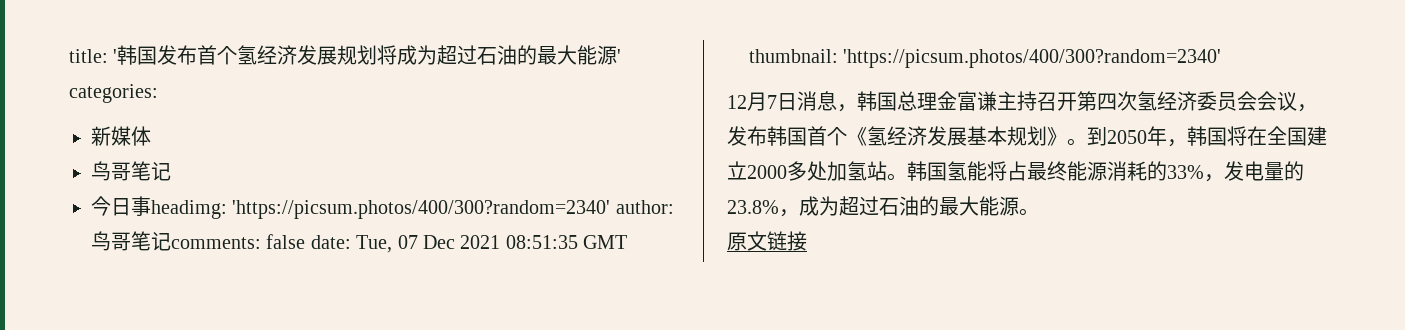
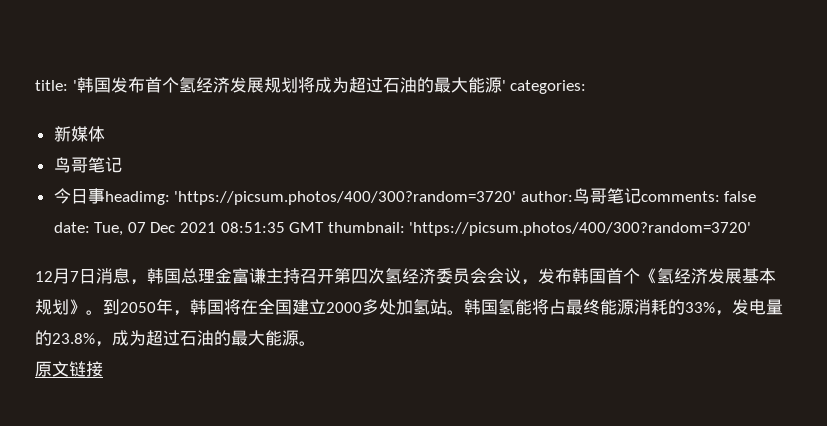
- 今日事headimg: 'https://picsum.photos/400/300?random=2340' author:鸟哥笔记comments: false date: Tue, 07 Dec 2021 08:51:35 GMT thumbnail: 'https://picsum.photos/400/300?random=2340'
+ 今日事headimg: 'https://picsum.photos/400/300?random=3720' author:鸟哥笔记comments: false date: Tue, 07 Dec 2021 08:51:35 GMT thumbnail: 'https://picsum.photos/400/300?random=3720'

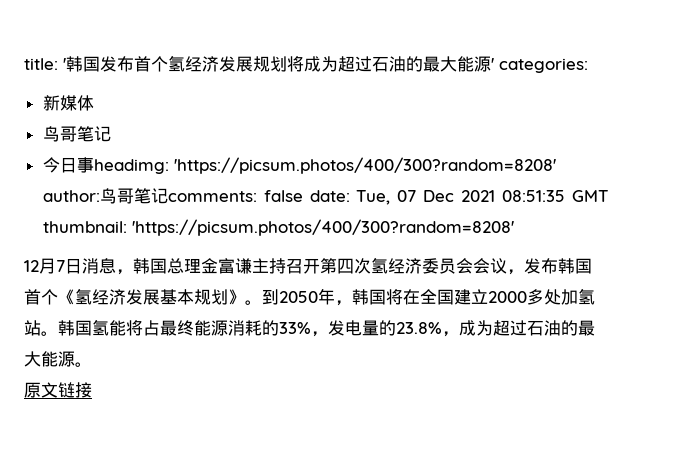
- 今日事headimg: 'https://picsum.photos/400/300?random=3720' author:鸟哥笔记comments: false date: Tue, 07 Dec 2021 08:51:35 GMT thumbnail: 'https://picsum.photos/400/300?random=3720'
+ 今日事headimg: 'https://picsum.photos/400/300?random=8208' author:鸟哥笔记comments: false date: Tue, 07 Dec 2021 08:51:35 GMT thumbnail: 'https://picsum.photos/400/300?random=8208'

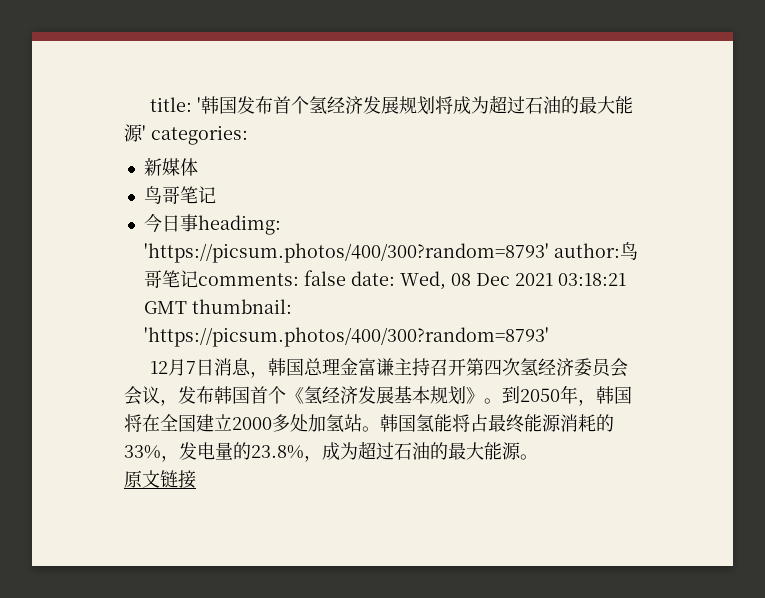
- 今日事headimg: 'https://picsum.photos/400/300?random=8208' author:鸟哥笔记comments: false date: Tue, 07 Dec 2021 08:51:35 GMT thumbnail: 'https://picsum.photos/400/300?random=8208'
+ 今日事headimg: 'https://picsum.photos/400/300?random=8793' author:鸟哥笔记comments: false date: Wed, 08 Dec 2021 03:18:21 GMT thumbnail: 'https://picsum.photos/400/300?random=8793'

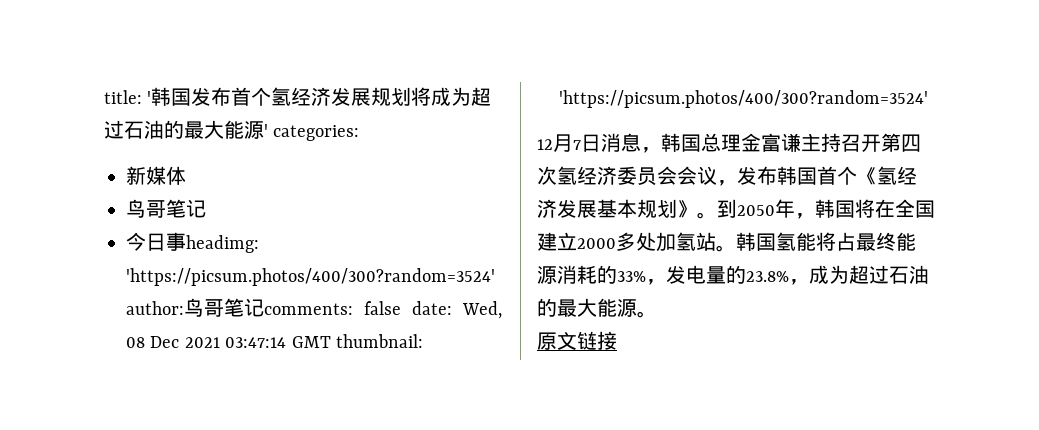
- 今日事headimg: 'https://picsum.photos/400/300?random=8793' author:鸟哥笔记comments: false date: Wed, 08 Dec 2021 03:18:21 GMT thumbnail: 'https://picsum.photos/400/300?random=8793'
+ 今日事headimg: 'https://picsum.photos/400/300?random=3524' author:鸟哥笔记comments: false date: Wed, 08 Dec 2021 03:47:14 GMT thumbnail: 'https://picsum.photos/400/300?random=3524'

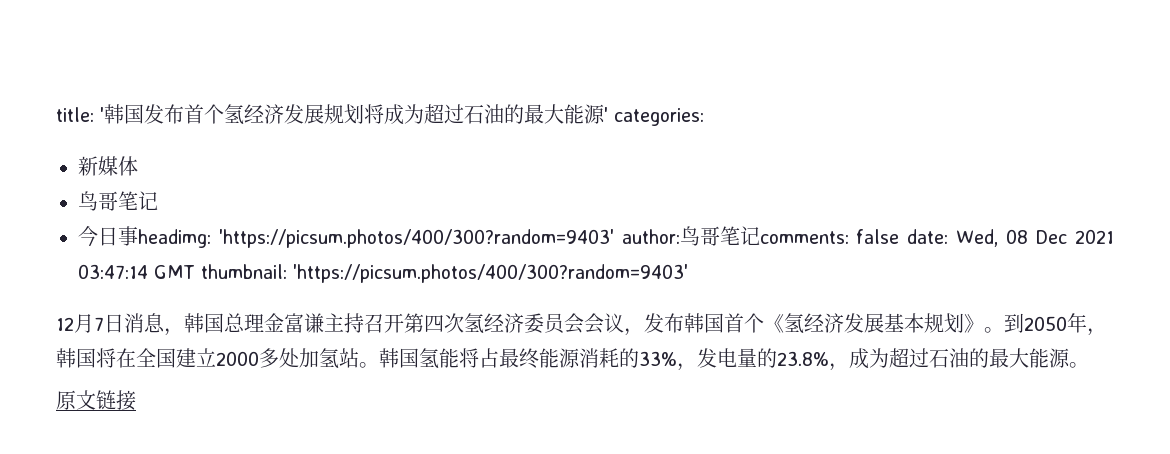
- 今日事headimg: 'https://picsum.photos/400/300?random=3524' author:鸟哥笔记comments: false date: Wed, 08 Dec 2021 03:47:14 GMT thumbnail: 'https://picsum.photos/400/300?random=3524'
+ 今日事headimg: 'https://picsum.photos/400/300?random=9403' author:鸟哥笔记comments: false date: Wed, 08 Dec 2021 03:47:14 GMT thumbnail: 'https://picsum.photos/400/300?random=9403'

